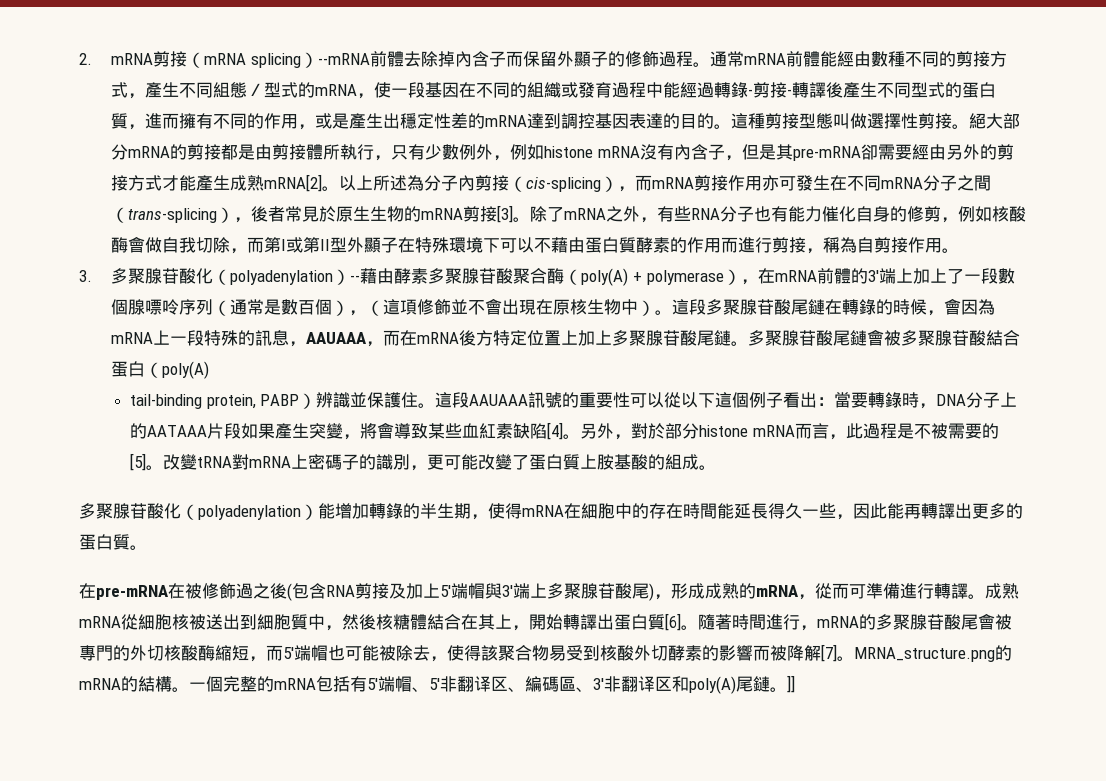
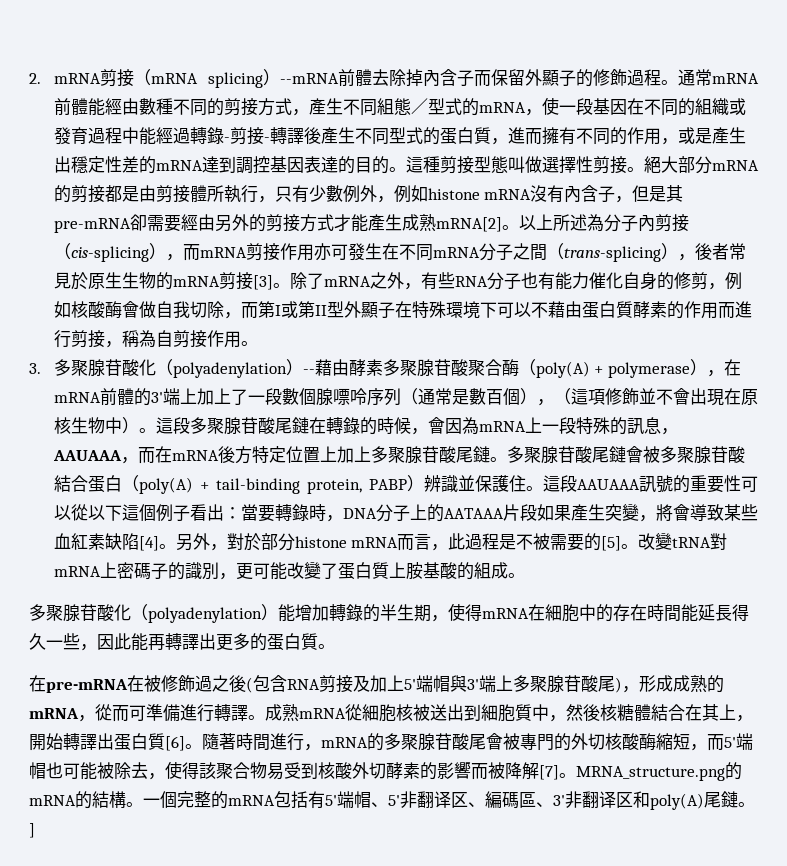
- 多聚腺苷酸尾鏈會被多聚腺苷酸結合蛋白（poly(A)
- tail-binding protein, PABP）辨識並保護住。
+ 多聚腺苷酸尾鏈會被多聚腺苷酸結合蛋白（poly(A) + tail-binding protein, PABP）辨識並保護住。
- 一個完整的mRNA包括有5'端帽、5'非翻译区、編碼區、3'非翻译区和poly(A)尾鏈。]]
+ 一個完整的mRNA包括有5'端帽、5'非翻译区、編碼區、3'非翻译区和poly(A)尾鏈。]

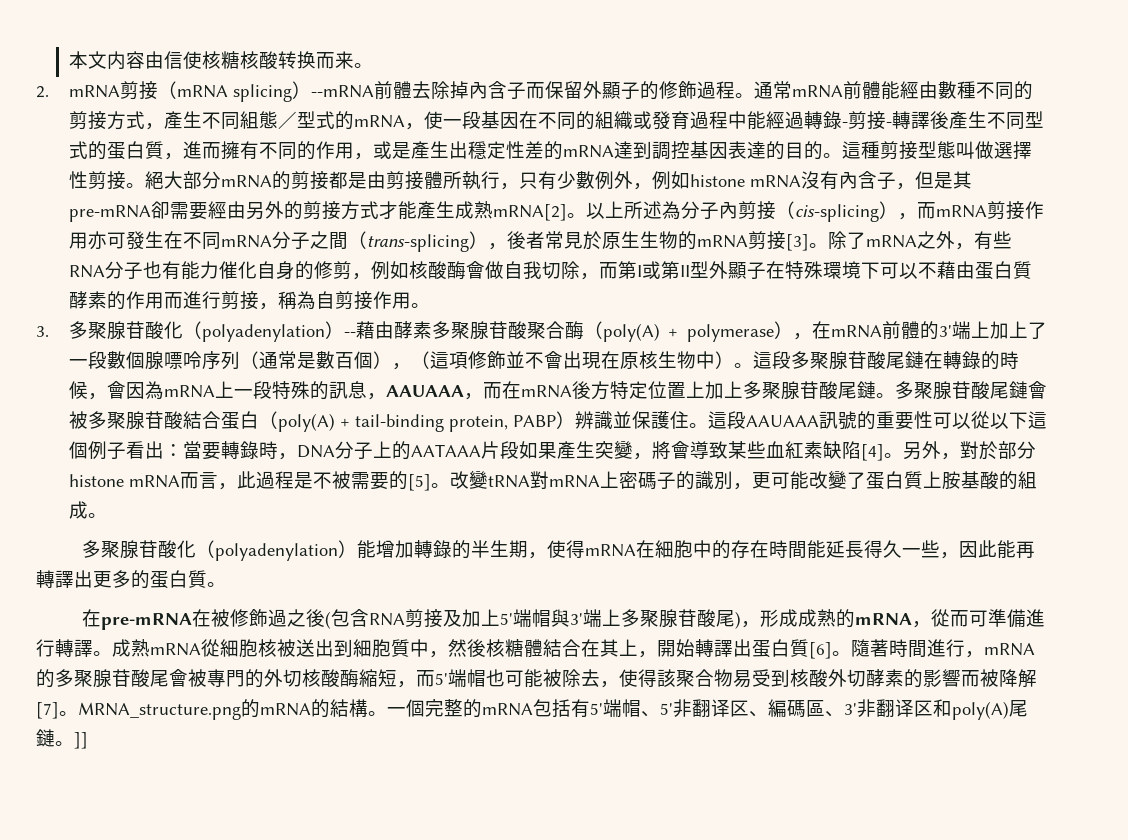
+ 本文内容由信使核糖核酸转换而来。
- 一個完整的mRNA包括有5'端帽、5'非翻译区、編碼區、3'非翻译区和poly(A)尾鏈。]
+ 一個完整的mRNA包括有5'端帽、5'非翻译区、編碼區、3'非翻译区和poly(A)尾鏈。]]

